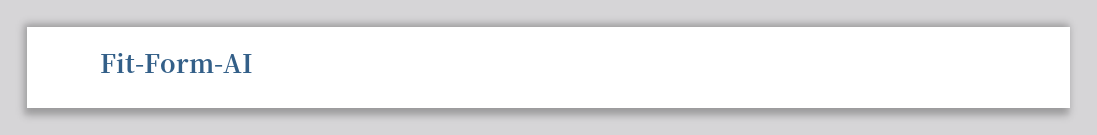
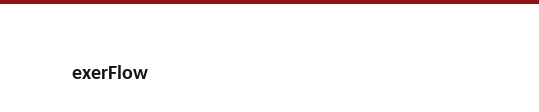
- Fit-Form-AI
+ exerFlow

